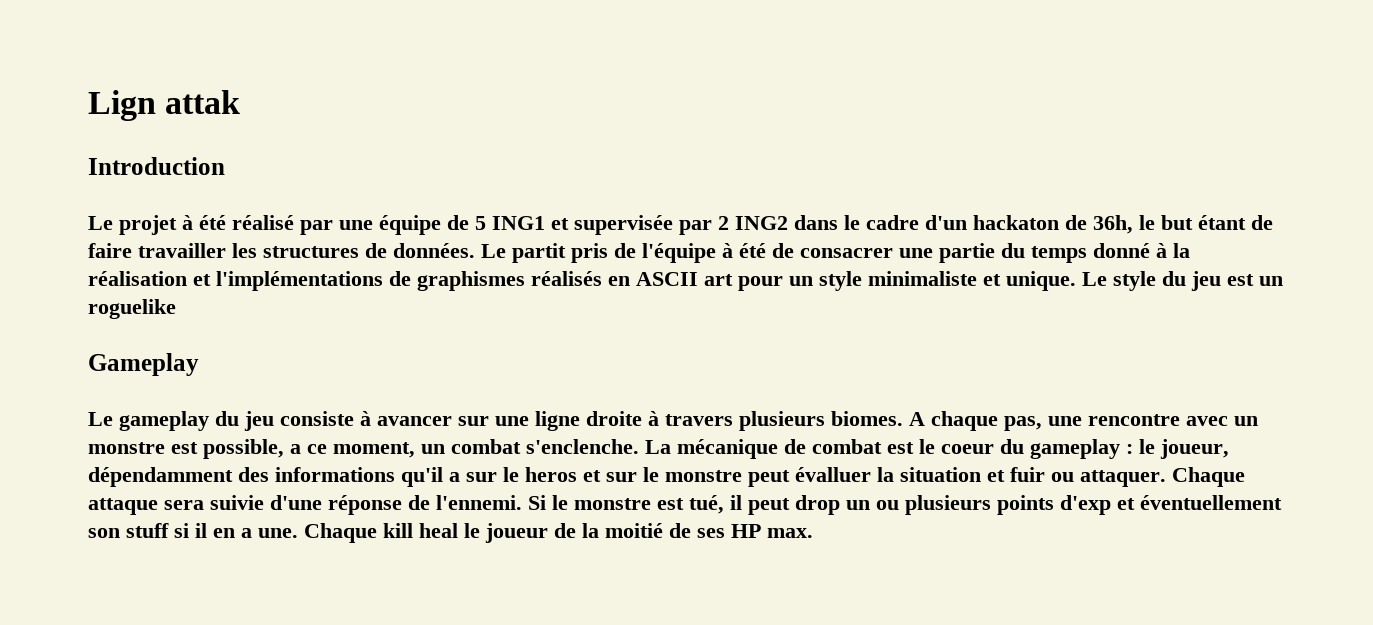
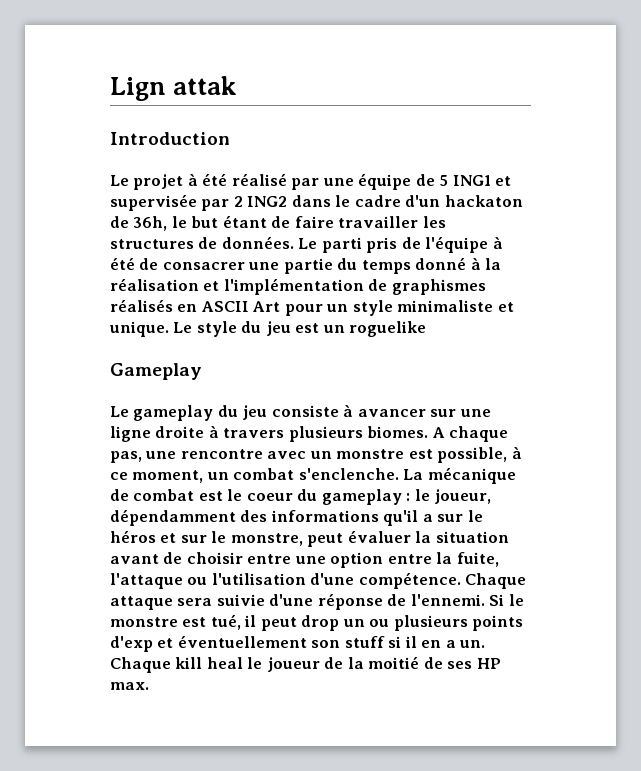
- Le partit pris de l'équipe à été de consacrer une partie du temps donné à la réalisation et l'implémentations de graphismes réalisés en ASCII art pour un style minimaliste et unique.
+ Le parti pris de l'équipe à été de consacrer une partie du temps donné à la réalisation et l'implémentation de graphismes réalisés en ASCII Art pour un style minimaliste et unique.
- A chaque pas, une rencontre avec un monstre est possible, a ce moment, un combat s'enclenche.
+ A chaque pas, une rencontre avec un monstre est possible, à ce moment, un combat s'enclenche.
- La mécanique de combat est le coeur du gameplay : le joueur, dépendamment des informations qu'il a sur le heros et sur le monstre peut évalluer la situation et fuir ou attaquer.
+ La mécanique de combat est le coeur du gameplay : le joueur, dépendamment des informations qu'il a sur le héros et sur le monstre, peut évaluer la situation avant de choisir entre une option entre la fuite, l'attaque ou l'utilisation d'une compétence.
- Si le monstre est tué, il peut drop un ou plusieurs points d'exp et éventuellement son stuff si il en a une.
+ Si le monstre est tué, il peut drop un ou plusieurs points d'exp et éventuellement son stuff si il en a un.

